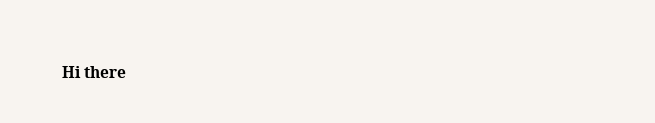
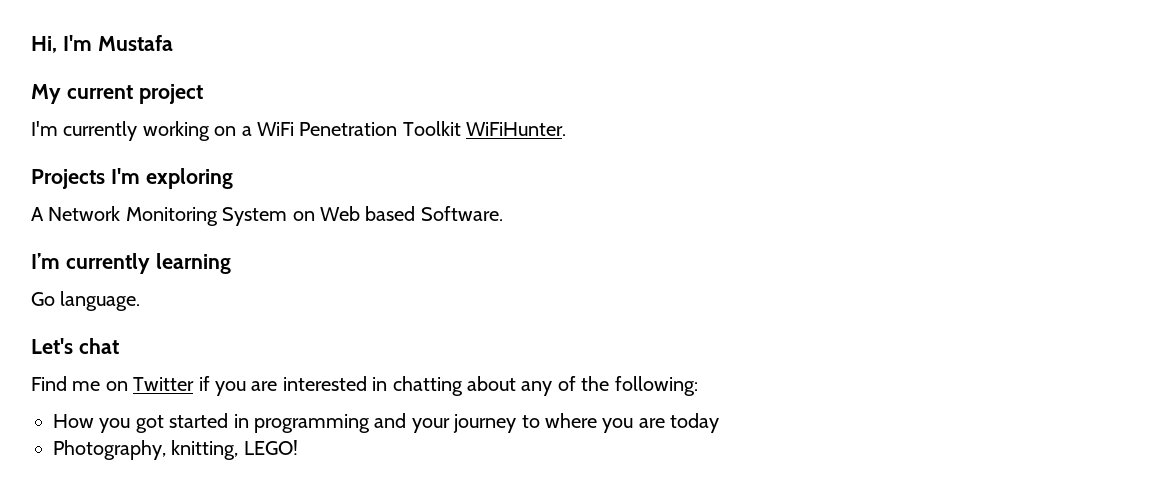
- Hi there
+ Hi, I'm Mustafa
+ My current project
+ I'm currently working on a WiFi Penetration Toolkit WiFiHunter.
+ Projects I'm exploring
+ A Network Monitoring System on Web based Software.
+ I’m currently learning
+ Go language.
+ Let's chat
+ Find me on Twitter if you are interested in chatting about any of the following:
+ How you got started in programming and your journey to where you are today
+ Photography, knitting, LEGO!

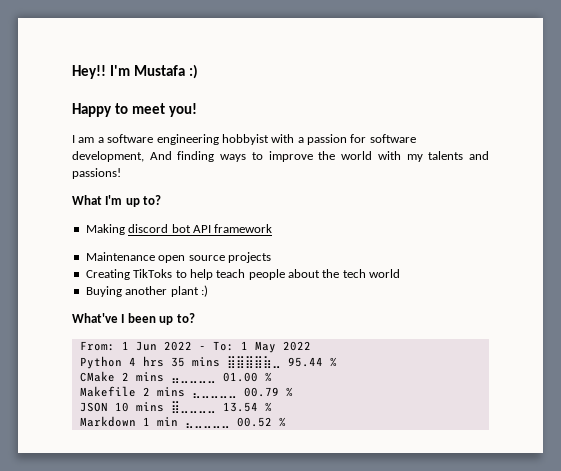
- Hi, I'm Mustafa
- My current project
- I'm currently working on a WiFi Penetration Toolkit WiFiHunter.
- Projects I'm exploring
- A Network Monitoring System on Web based Software.
- I’m currently learning
- Go language.
- Let's chat
- Find me on Twitter if you are interested in chatting about any of the following:
- How you got started in programming and your journey to where you are today
- Photography, knitting, LEGO!
+ Hey!! I'm Mustafa :)
+ Happy to meet you!
+ I am a software engineering hobbyist with a passion for software development, And finding ways to improve the world with my talents and passions!
+ What I'm up to?
+ Making discord bot API framework
+ Maintenance open source projects
+ Creating TikToks to help teach people about the tech world
+ Buying another plant :)
+ What've I been up to?
+ From: 1 Jun 2022 - To: 1 May 2022
+ Python 4 hrs 35 mins ⣿⣿⣿⣿⣷⣀ 95.44 %
+ CMake 2 mins ⣤⣀⣀⣀⣀ 01.00 %
+ Makefile 2 mins ⣄⣀⣀⣀⣀ 00.79 %
+ JSON 10 mins ⣿⣀⣀⣀⣀ 13.54 %
+ Markdown 1 min ⣄⣀⣀⣀⣀ 00.52 %

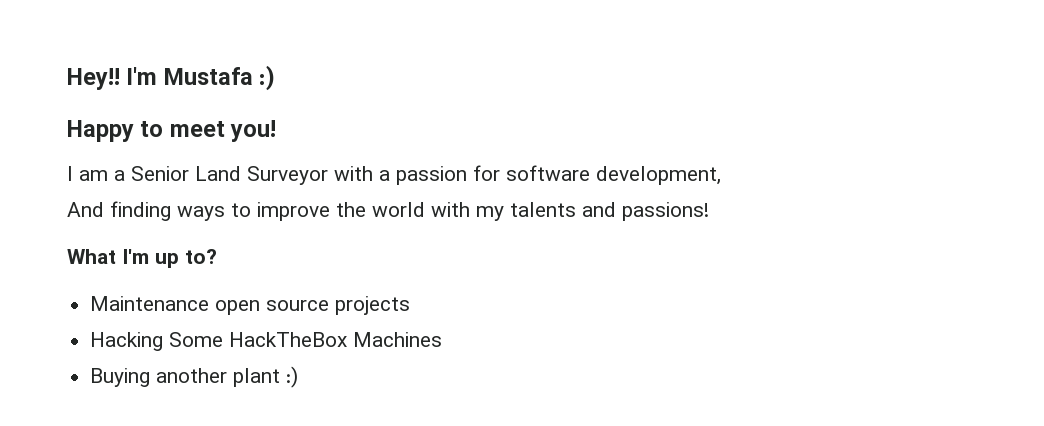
- I am a software engineering hobbyist with a passion for software development, And finding ways to improve the world with my talents and passions!
+ I am a Senior Land Surveyor with a passion for software development,
+ And finding ways to improve the world with my talents and passions!
- Making discord bot API framework
- Creating TikToks to help teach people about the tech world
+ Hacking Some HackTheBox Machines
  Buying another plant :)
- What've I been up to?
- From: 1 Jun 2022 - To: 1 May 2022
- Python 4 hrs 35 mins ⣿⣿⣿⣿⣷⣀ 95.44 %
- CMake 2 mins ⣤⣀⣀⣀⣀ 01.00 %
- Makefile 2 mins ⣄⣀⣀⣀⣀ 00.79 %
- JSON 10 mins ⣿⣀⣀⣀⣀ 13.54 %
- Markdown 1 min ⣄⣀⣀⣀⣀ 00.52 %

